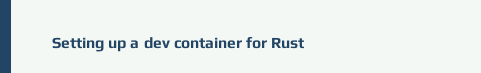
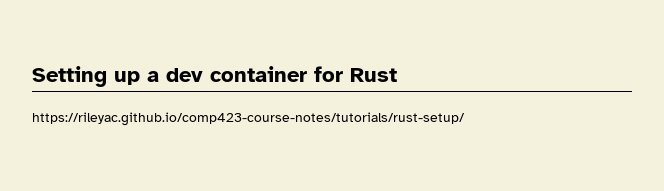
+ https://rileyac.github.io/comp423-course-notes/tutorials/rust-setup/

